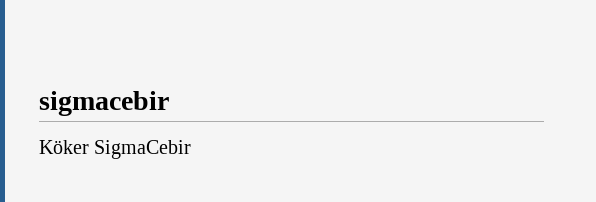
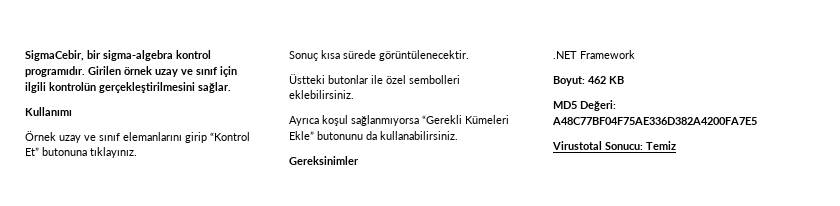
- sigmacebir
- Köker SigmaCebir
+ SigmaCebir, bir sigma-algebra kontrol programıdır. Girilen örnek uzay ve sınıf için ilgili kontrolün gerçekleştirilmesini sağlar.
+ Kullanımı
+ Örnek uzay ve sınıf elemanlarını girip “Kontrol Et” butonuna tıklayınız.
+ Sonuç kısa sürede görüntülenecektir.
+ Üstteki butonlar ile özel sembolleri eklebilirsiniz.
+ Ayrıca koşul sağlanmıyorsa “Gerekli Kümeleri Ekle” butonunu da kullanabilirsiniz.
+ Gereksinimler
+ .NET Framework
+ Boyut: 462 KB
+ MD5 Değeri: A48C77BF04F75AE336D382A4200FA7E5
+ Virustotal Sonucu: Temiz

